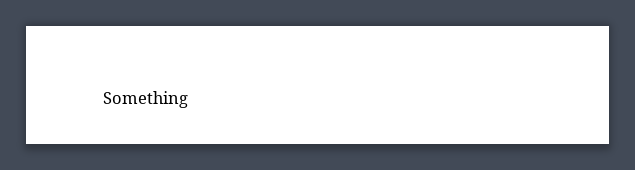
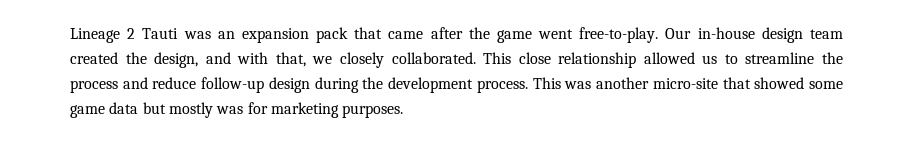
- Something
+ Lineage 2 Tauti was an expansion pack that came after the game went free-to-play. Our in-house design team created the design, and with that, we closely collaborated. This close relationship allowed us to streamline the process and reduce follow-up design during the development process. This was another micro-site that showed some game data but mostly was for marketing purposes.

